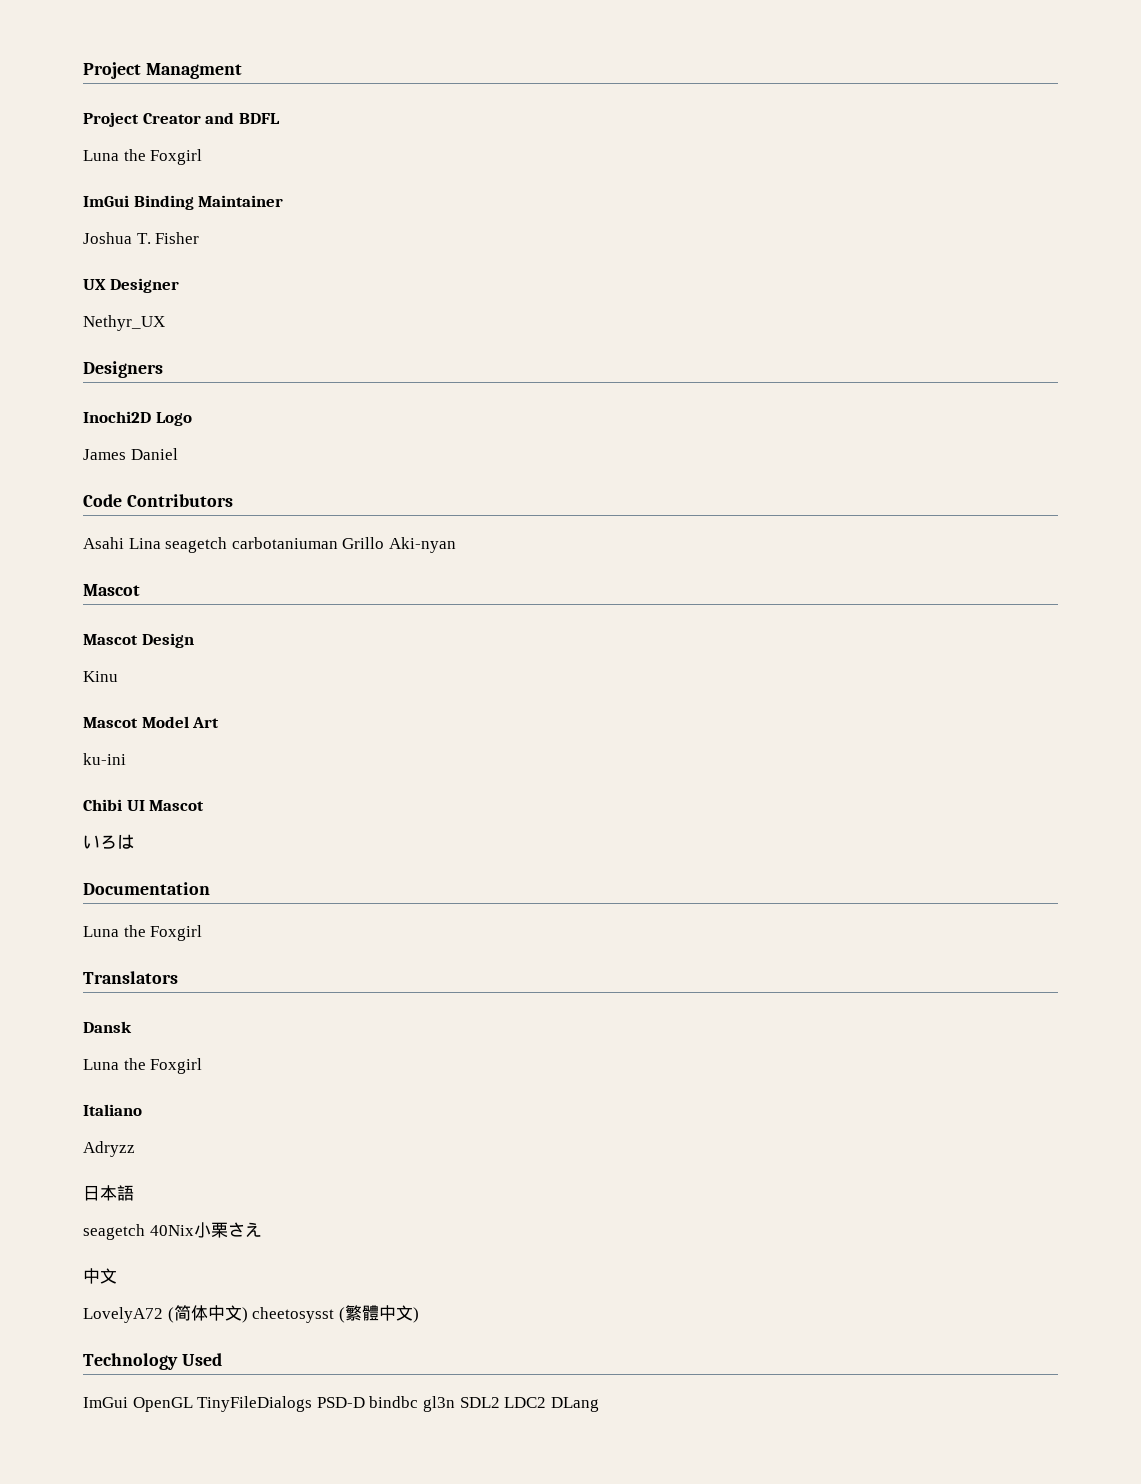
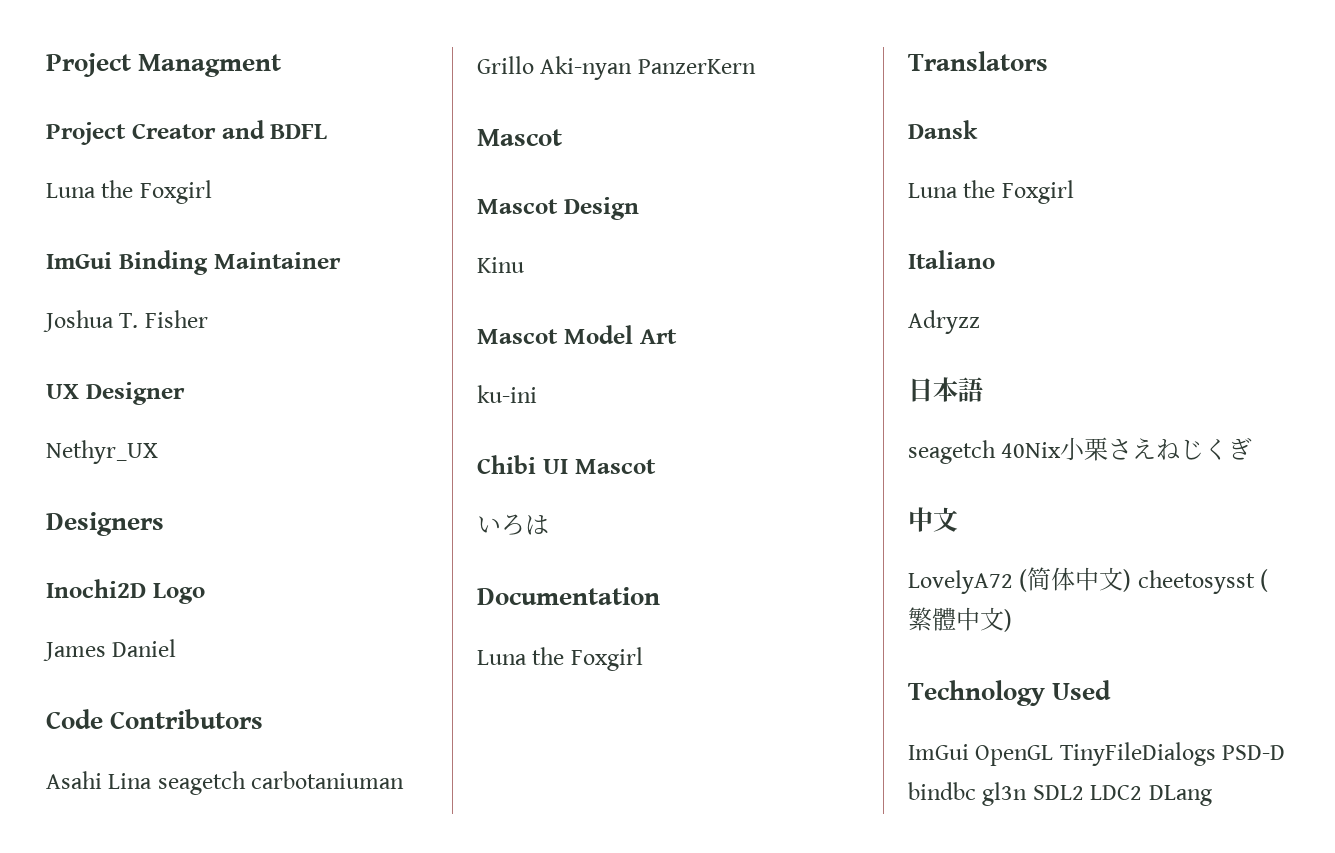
- Asahi Lina seagetch carbotaniuman Grillo Aki-nyan
+ Asahi Lina seagetch carbotaniuman Grillo Aki-nyan PanzerKern
- seagetch 40Nix小栗さえ
+ seagetch 40Nix小栗さえねじくぎ

